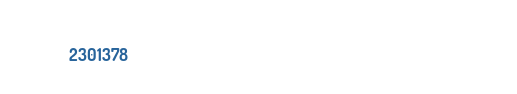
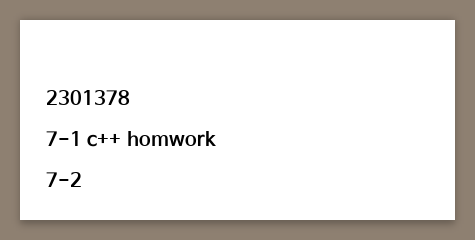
+ 7-1 c++ homwork
+ 7-2

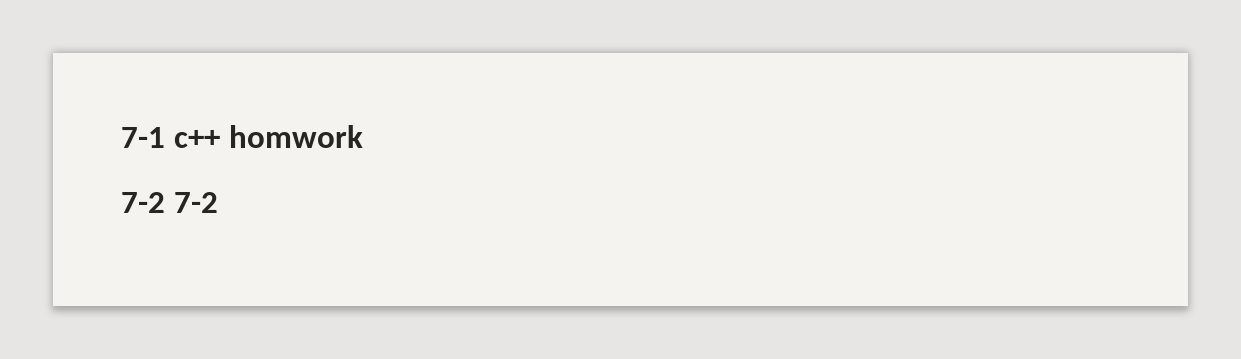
- 2301378
- 7-2
+ 7-2 7-2

